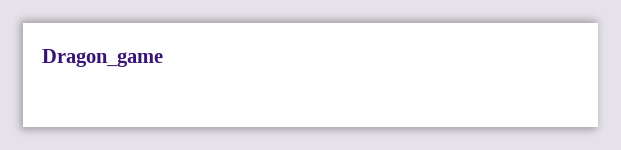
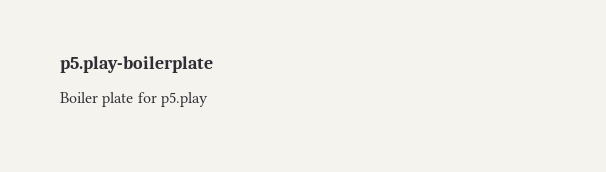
- Dragon_game
+ p5.play-boilerplate
+ Boiler plate for p5.play

